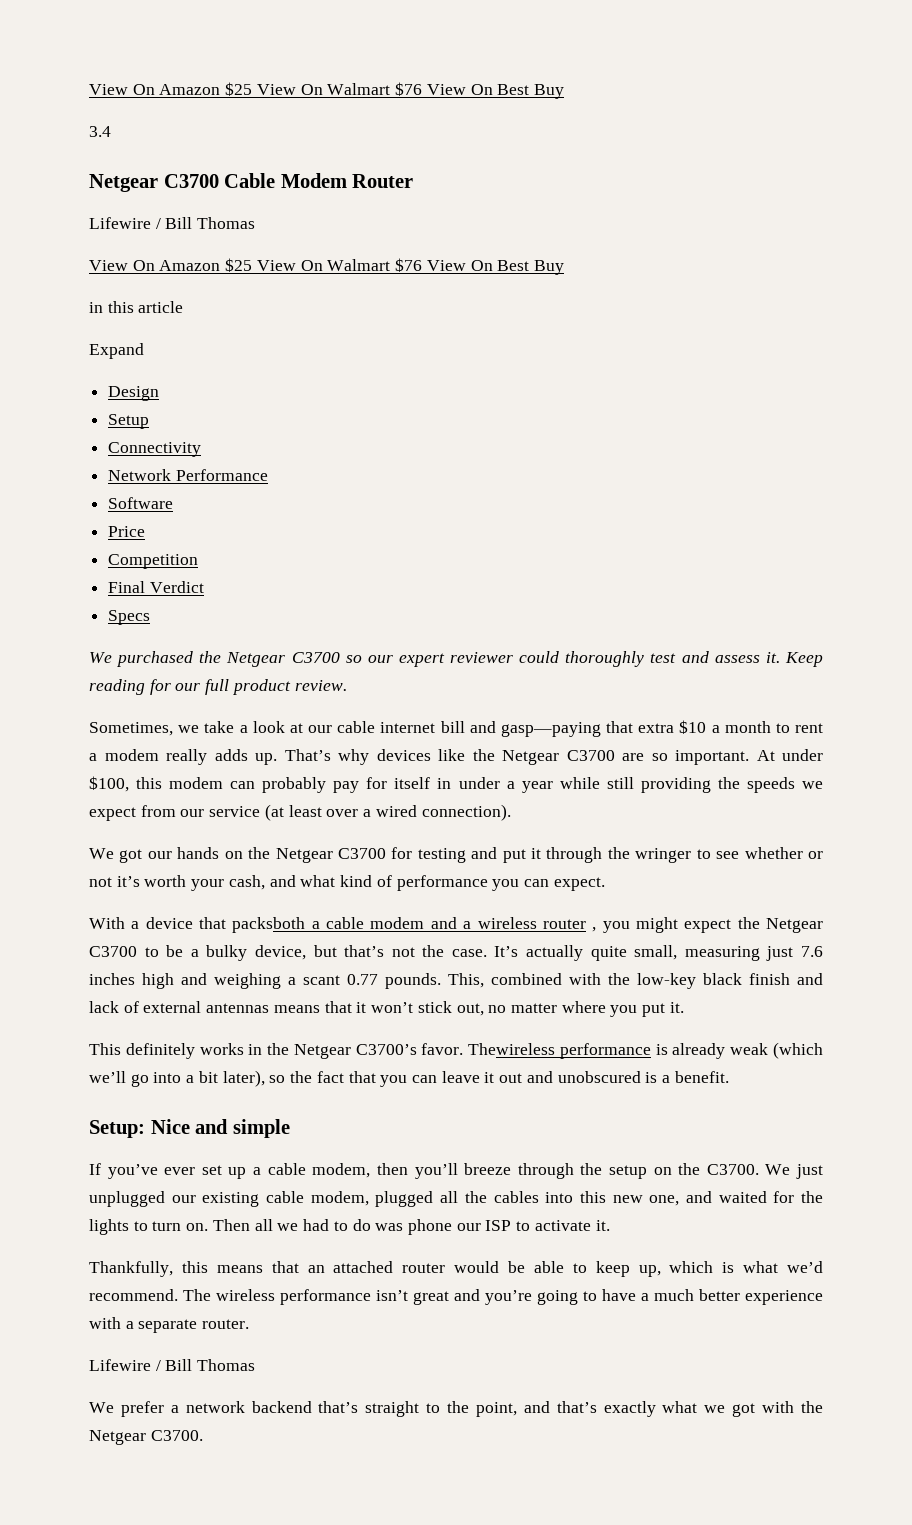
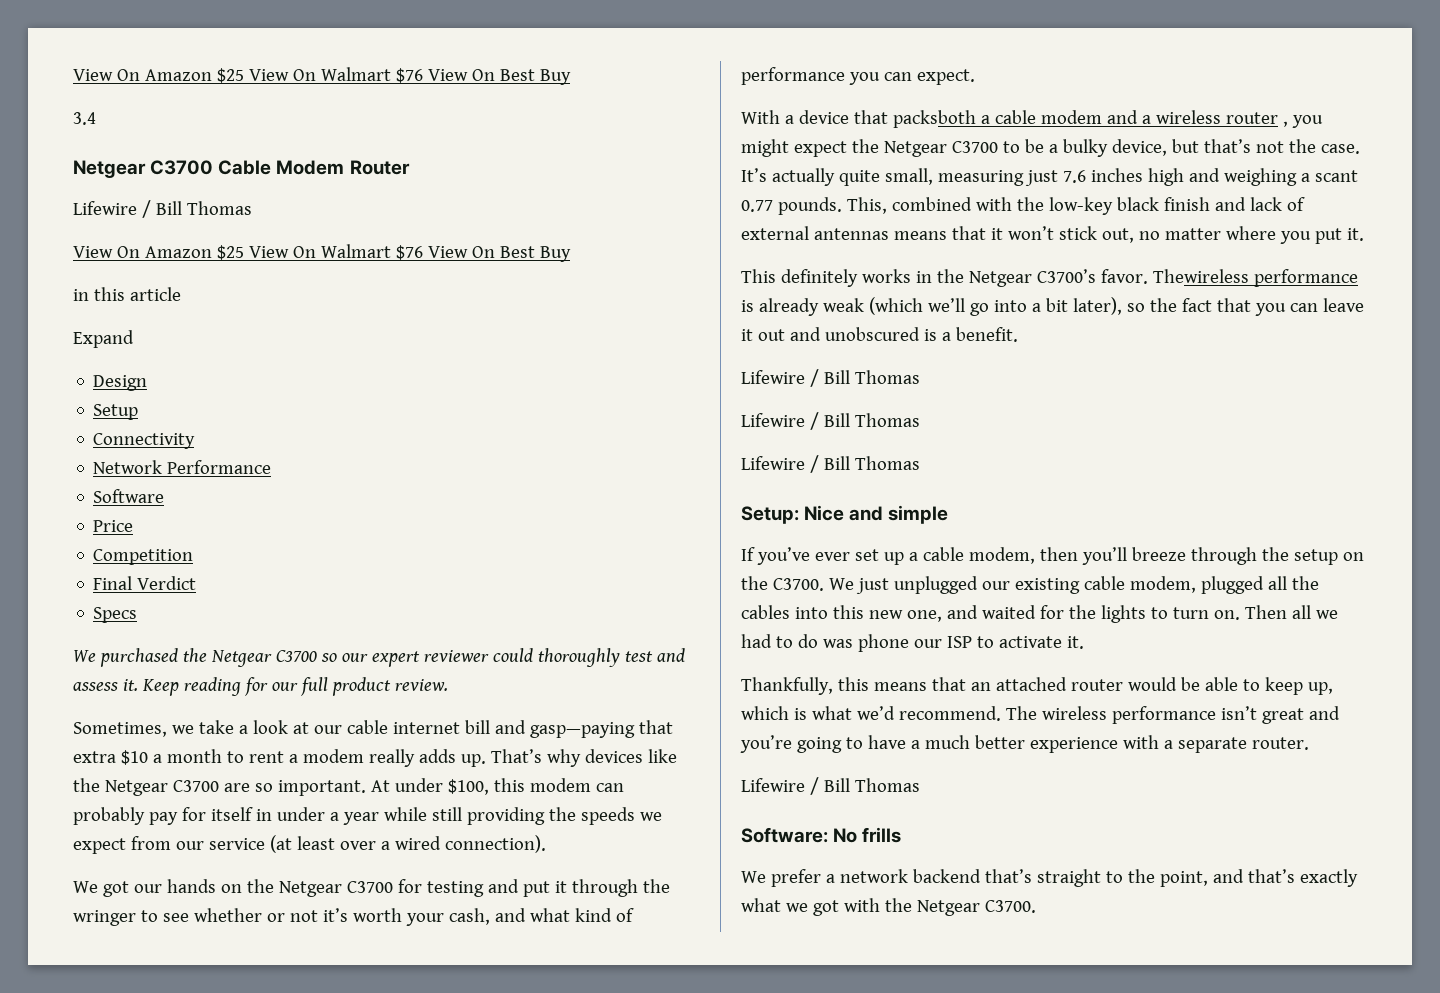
  Thewireless performance is already weak (which we’ll go into a bit later), so the fact that you can leave it out and unobscured is a benefit.
+ Lifewire / Bill Thomas
+ Lifewire / Bill Thomas
+ Lifewire / Bill Thomas
+ Software: No frills

